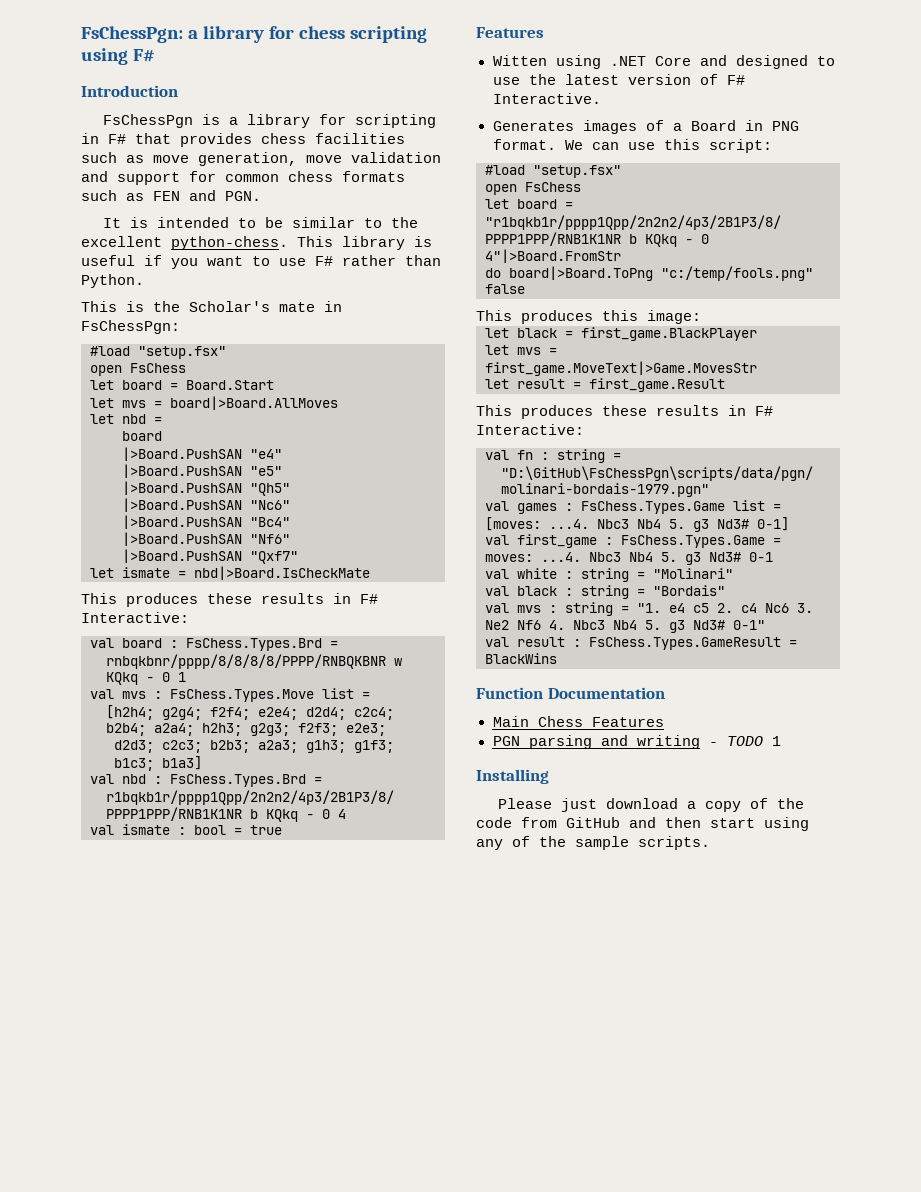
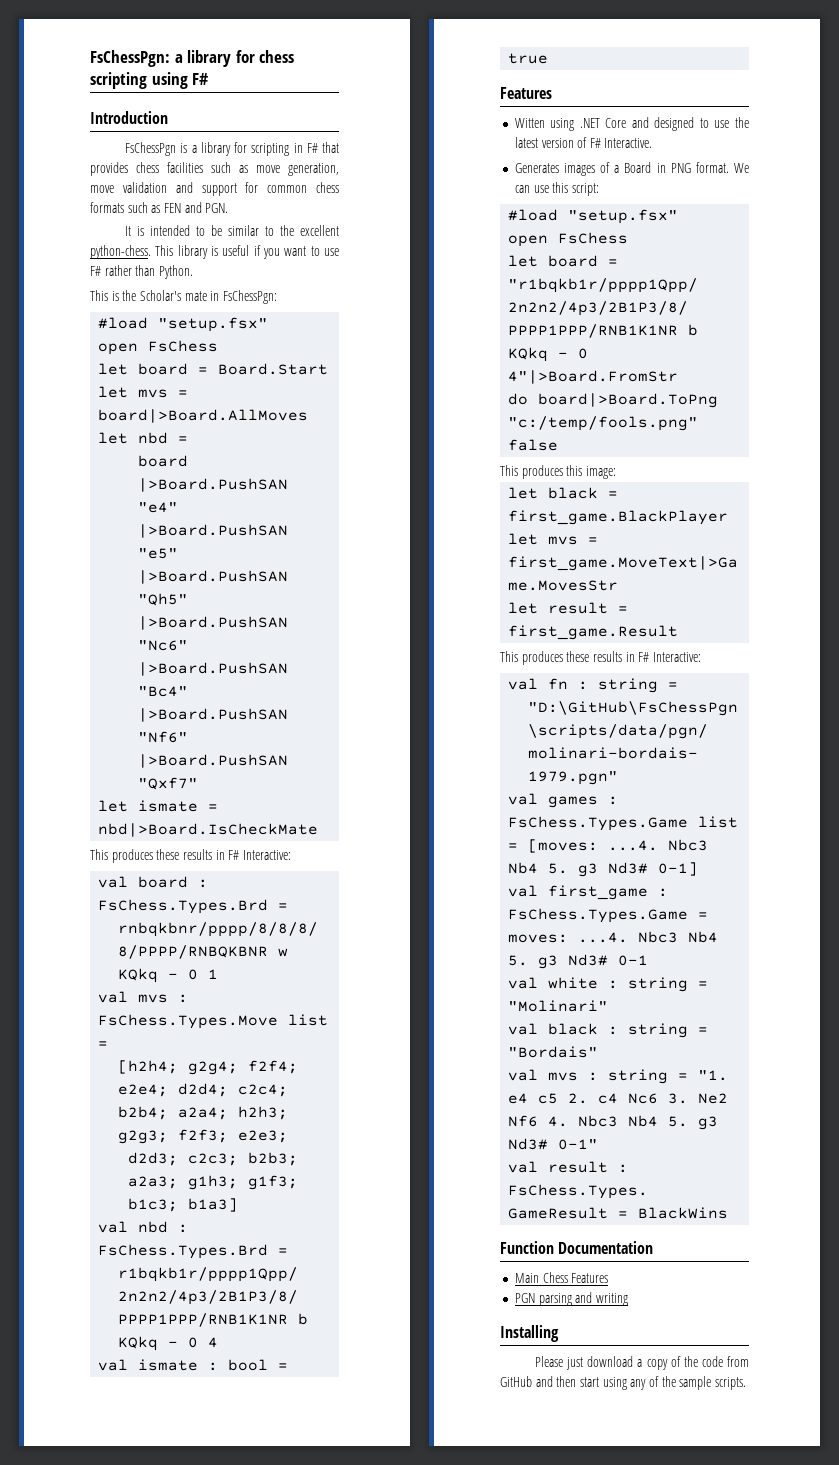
- PGN parsing and writing - TODO 1
+ PGN parsing and writing

